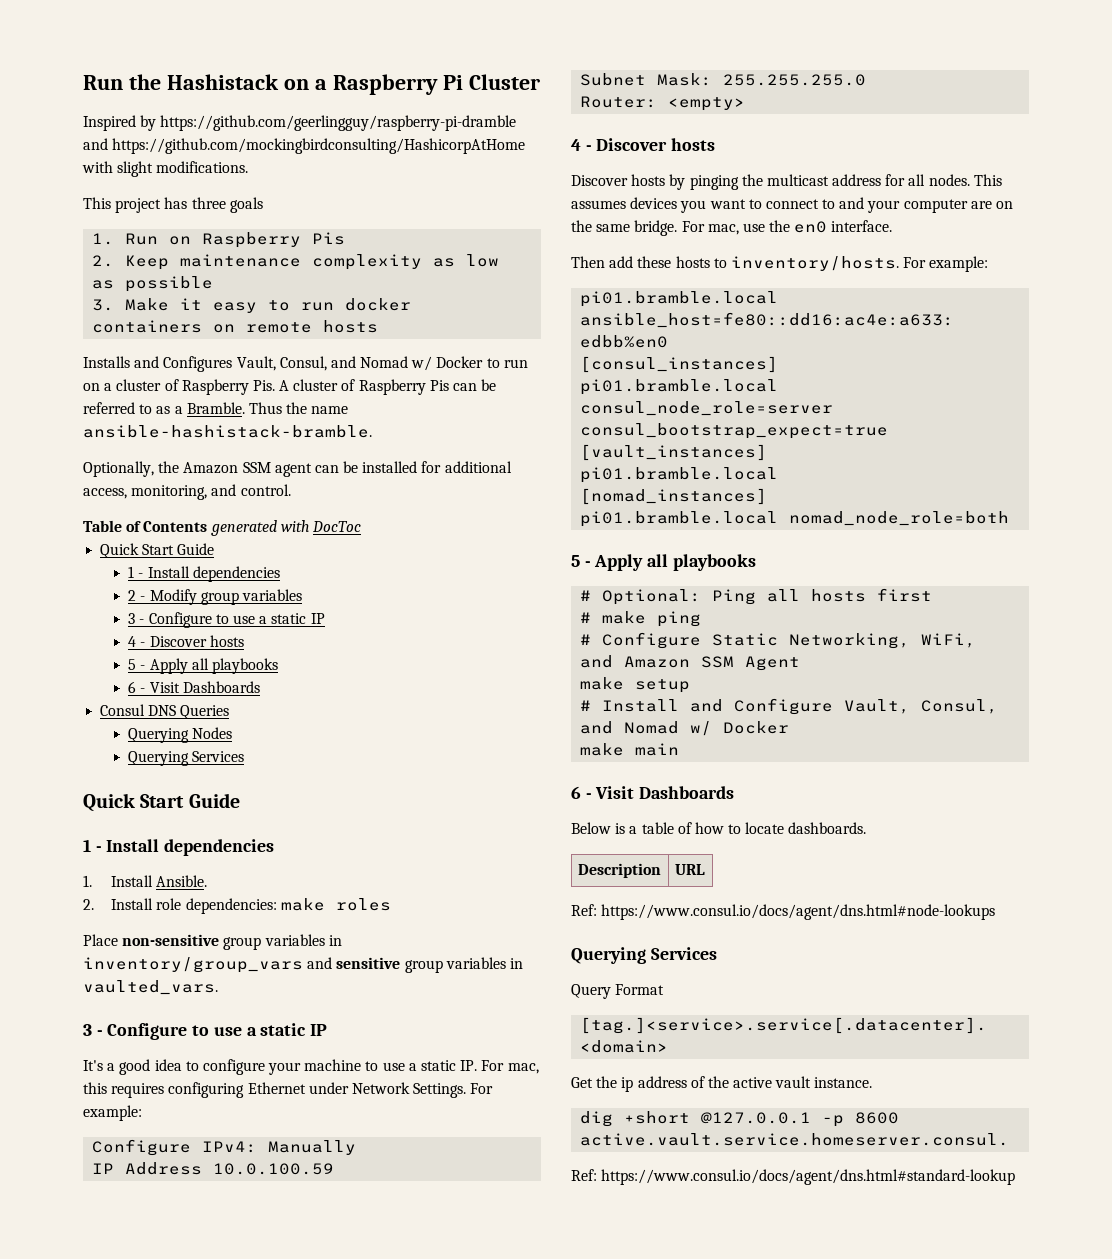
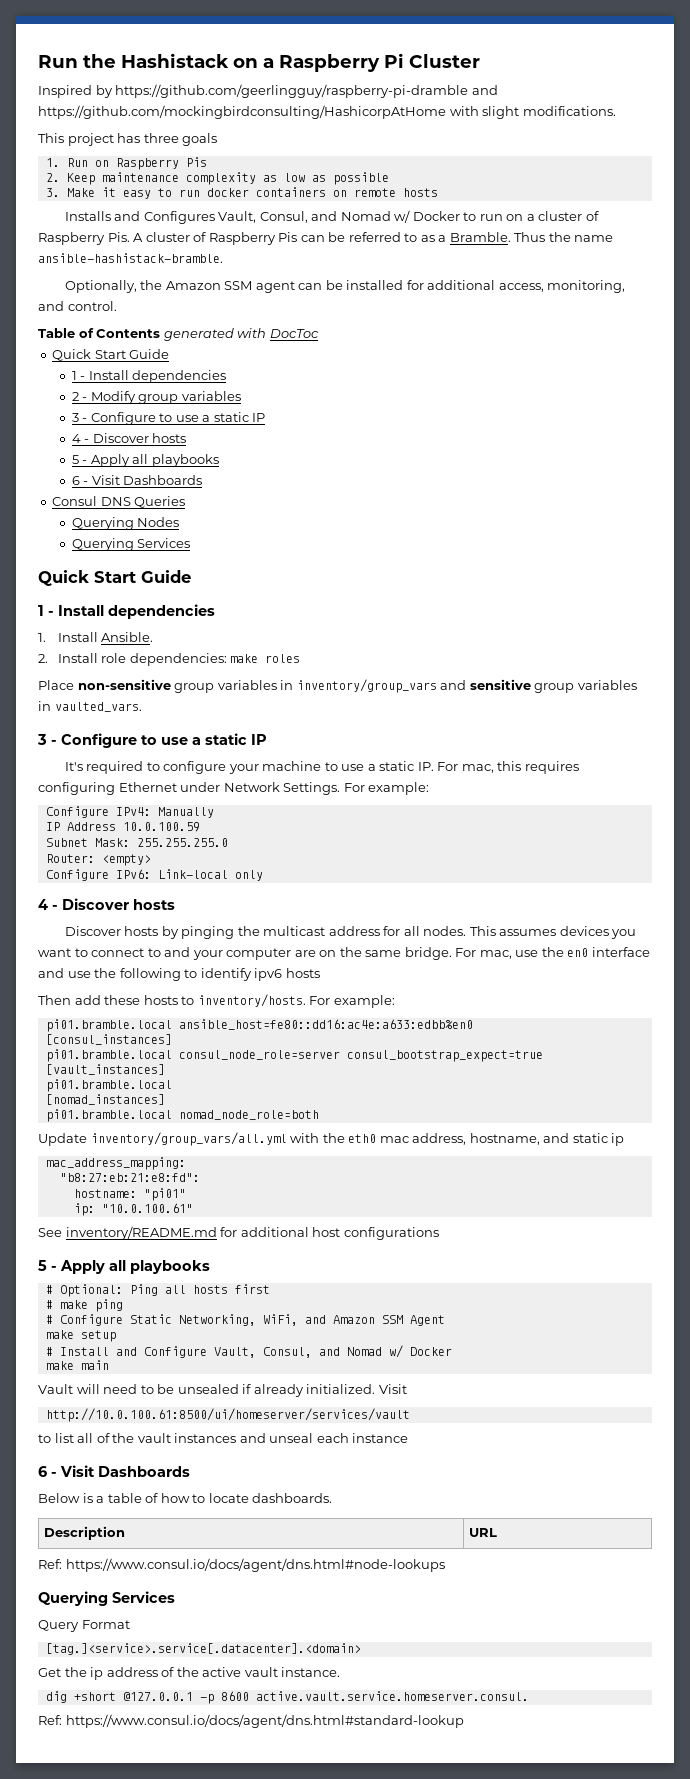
- It's a good idea to configure your machine to use a static IP. For mac, this requires configuring Ethernet under Network Settings.
+ It's required to configure your machine to use a static IP. For mac, this requires configuring Ethernet under Network Settings.
+ Configure IPv6: Link-local only
- For mac, use the en0 interface.
+ For mac, use the en0 interface and use the following to identify ipv6 hosts
+ Update inventory/group_vars/all.yml with the eth0 mac address, hostname, and static ip
+ mac_address_mapping:
+ "b8:27:eb:21:e8:fd":
+ hostname: "pi01"
+ ip: "10.0.100.61"
+ See inventory/README.md for additional host configurations
+ Vault will need to be unsealed if already initialized. Visit
+ http://10.0.100.61:8500/ui/homeserver/services/vault
+ to list all of the vault instances and unseal each instance

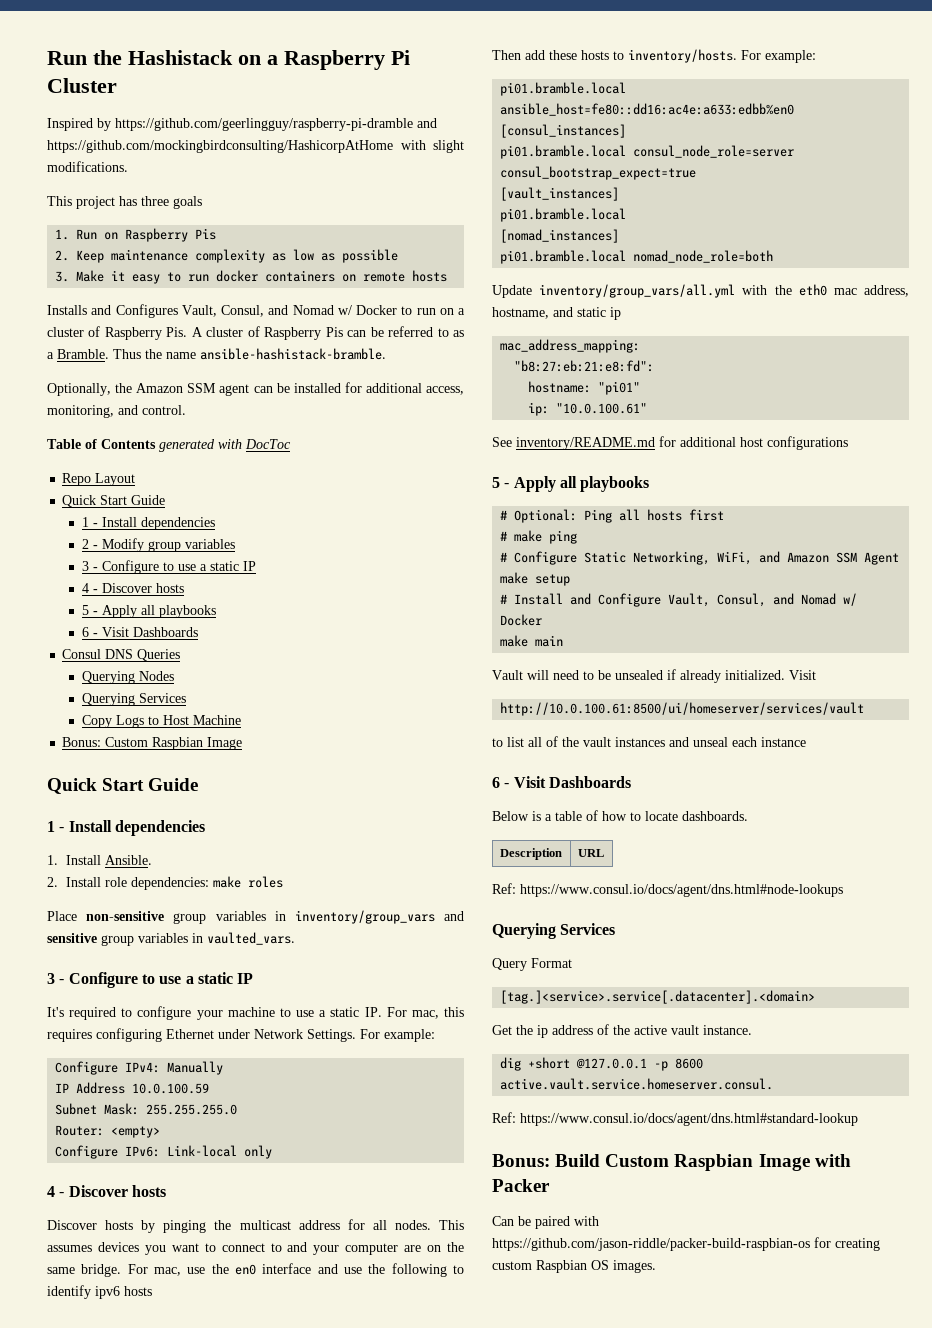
+ Repo Layout
+ Copy Logs to Host Machine
+ Bonus: Custom Raspbian Image
+ Bonus: Build Custom Raspbian Image with Packer
+ Can be paired with https://github.com/jason-riddle/packer-build-raspbian-os for creating custom Raspbian OS images.

